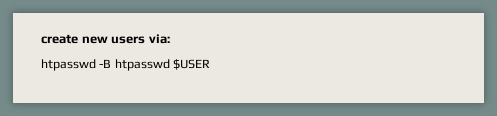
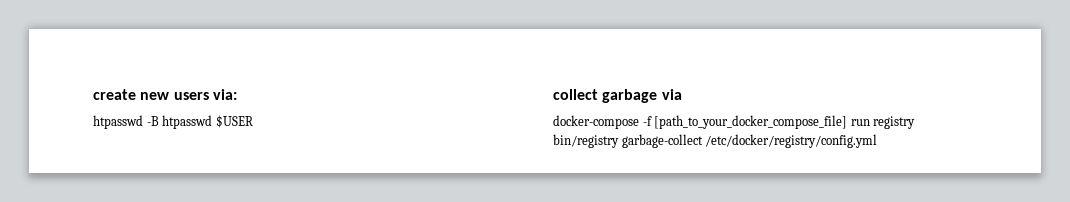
+ collect garbage via
+ docker-compose -f [path_to_your_docker_compose_file] run registry bin/registry garbage-collect /etc/docker/registry/config.yml

